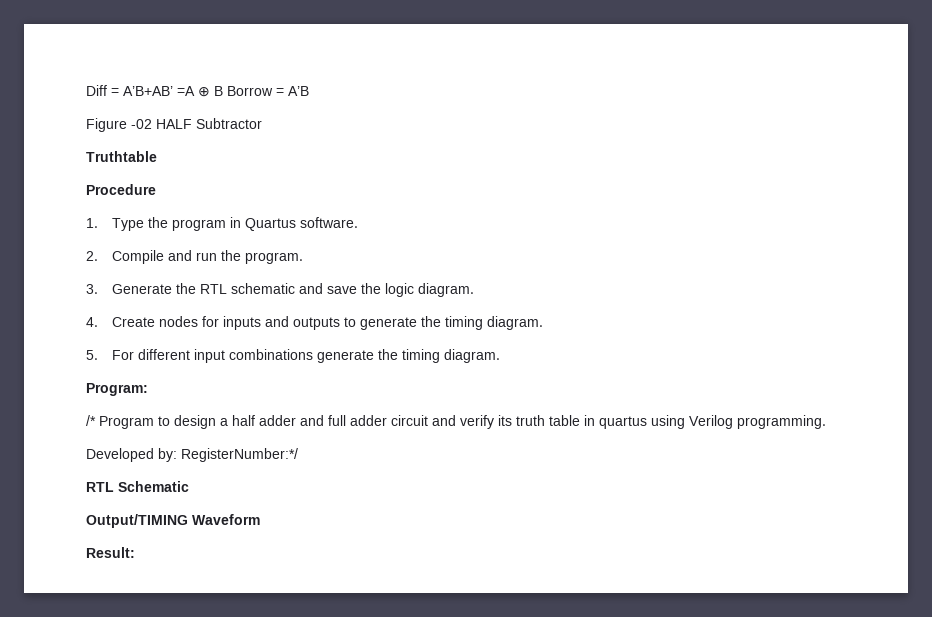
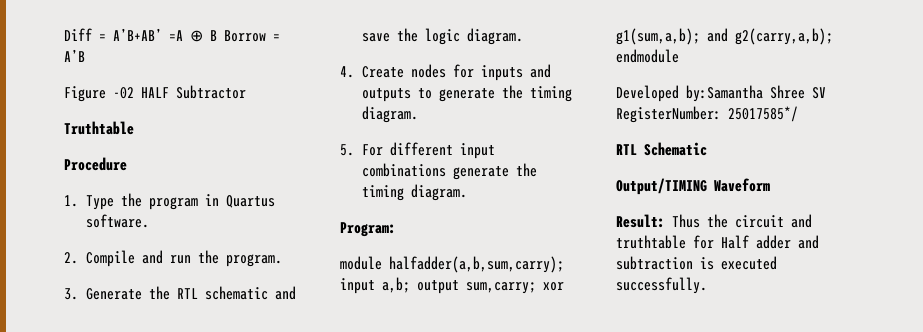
- /* Program to design a half adder and full adder circuit and verify its truth table in quartus using Verilog programming.
- Developed by: RegisterNumber:*/
+ module halfadder(a,b,sum,carry); input a,b; output sum,carry; xor g1(sum,a,b); and g2(carry,a,b); endmodule
+ Developed by:Samantha Shree SV RegisterNumber: 25017585*/
- Result:
+ Result: Thus the circuit and truthtable for Half adder and subtraction is executed successfully.

